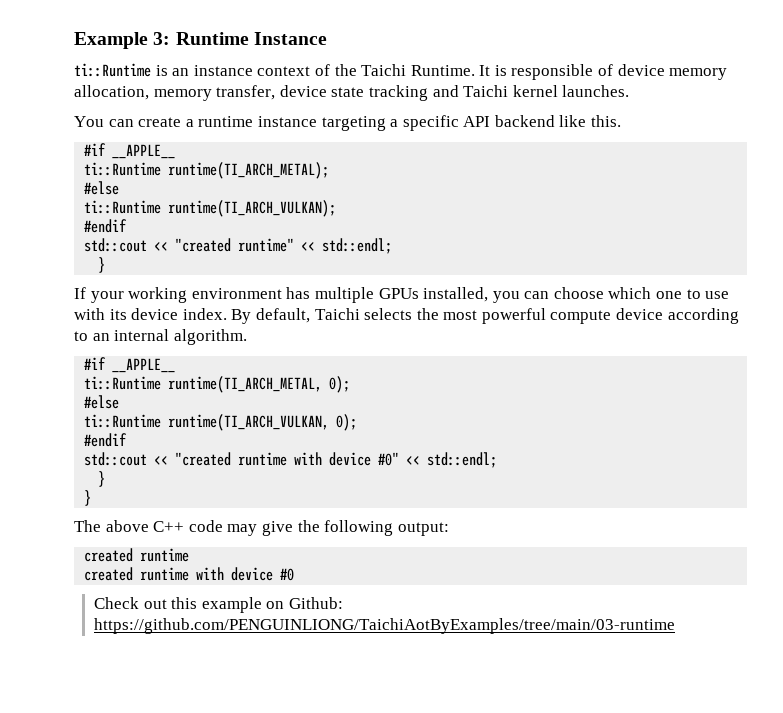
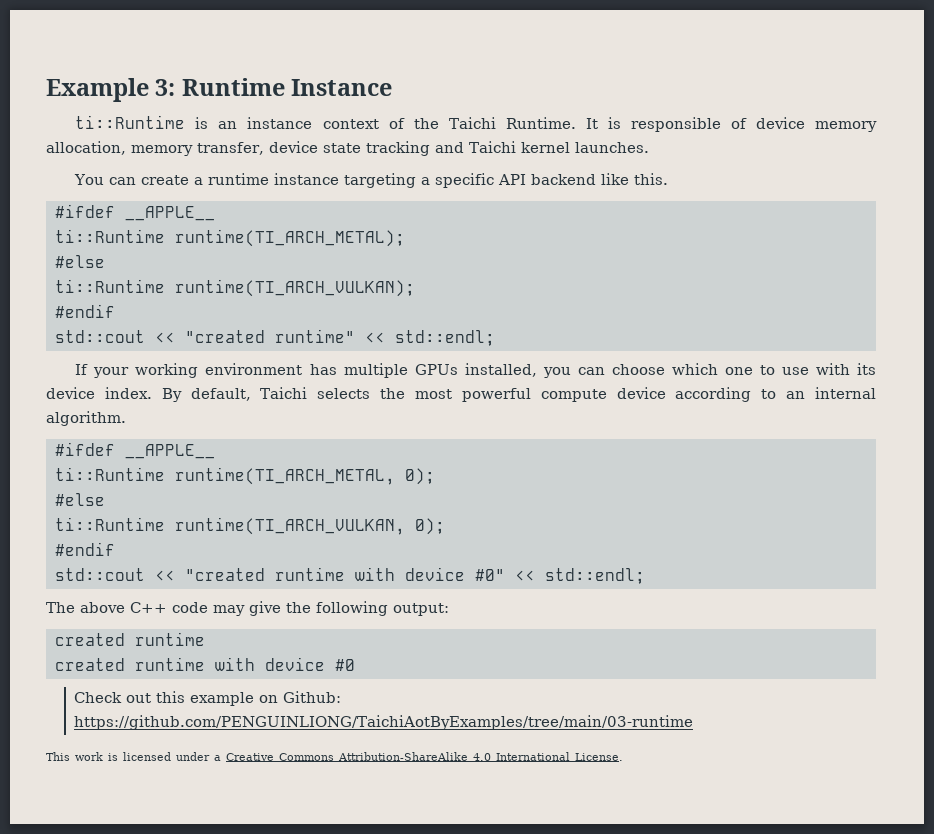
  You can create a runtime instance targeting a specific API backend like this.
- #if __APPLE__
+ #ifdef __APPLE__
  std::cout << "created runtime" << std::endl;
- }
  By default, Taichi selects the most powerful compute device according to an internal algorithm.
- #if __APPLE__
+ #ifdef __APPLE__
  std::cout << "created runtime with device #0" << std::endl;
- }
- }
+ This work is licensed under a Creative Commons Attribution-ShareAlike 4.0 International License.

